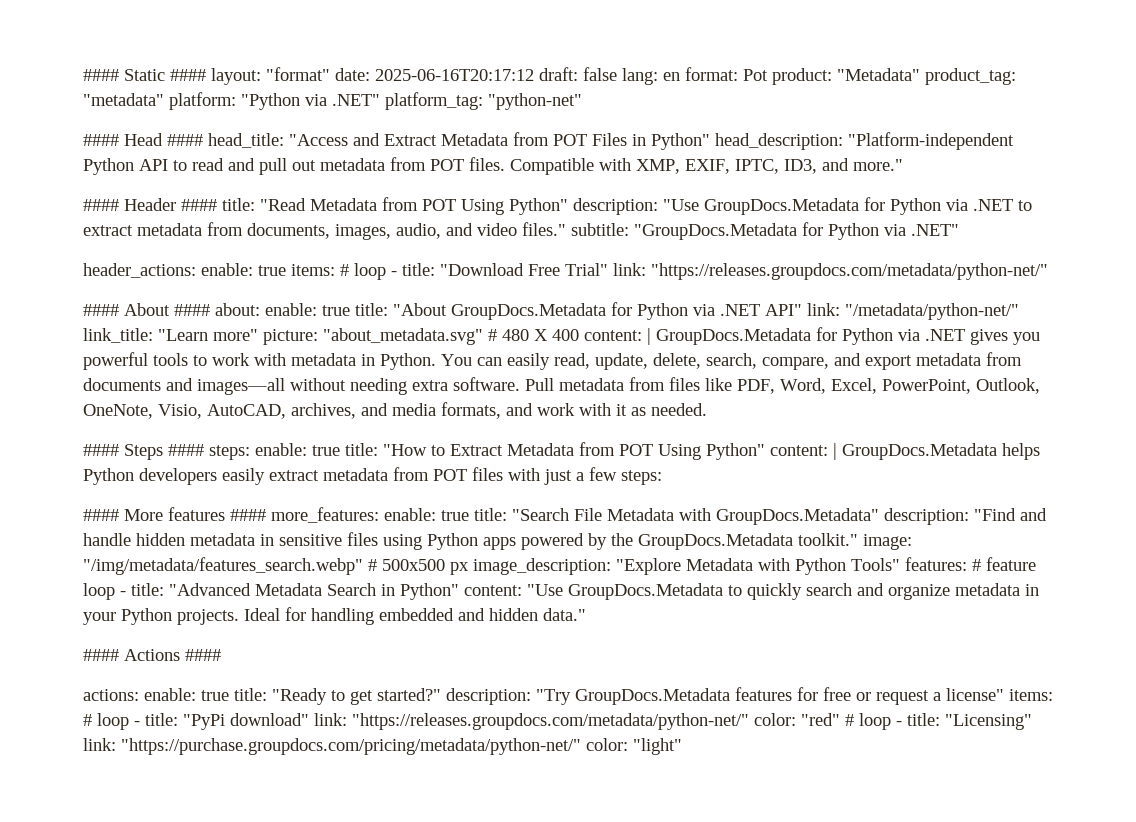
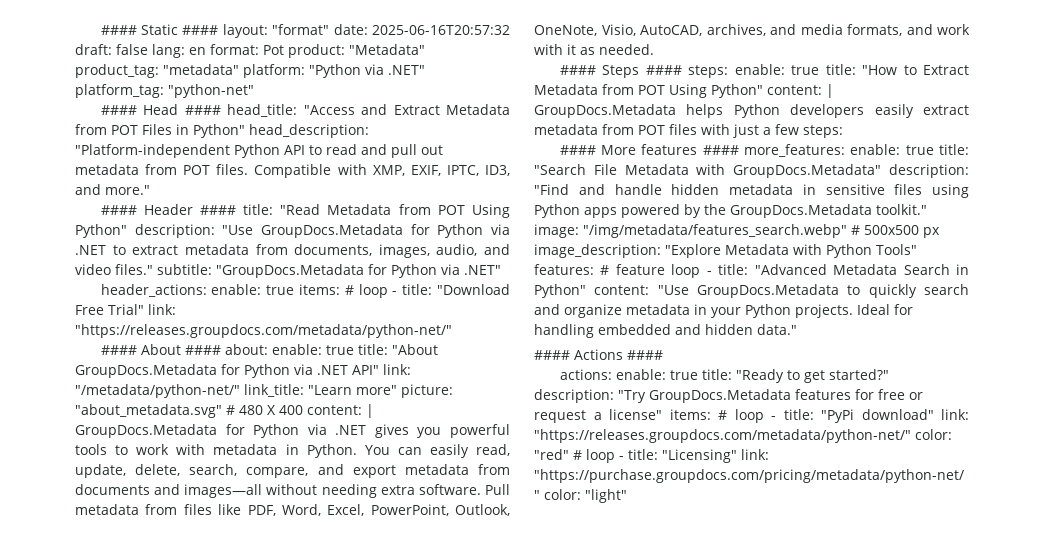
- #### Static #### layout: "format" date: 2025-06-16T20:17:12 draft: false lang: en format: Pot product: "Metadata" product_tag: "metadata" platform: "Python via .NET" platform_tag: "python-net"
+ #### Static #### layout: "format" date: 2025-06-16T20:57:32 draft: false lang: en format: Pot product: "Metadata" product_tag: "metadata" platform: "Python via .NET" platform_tag: "python-net"

